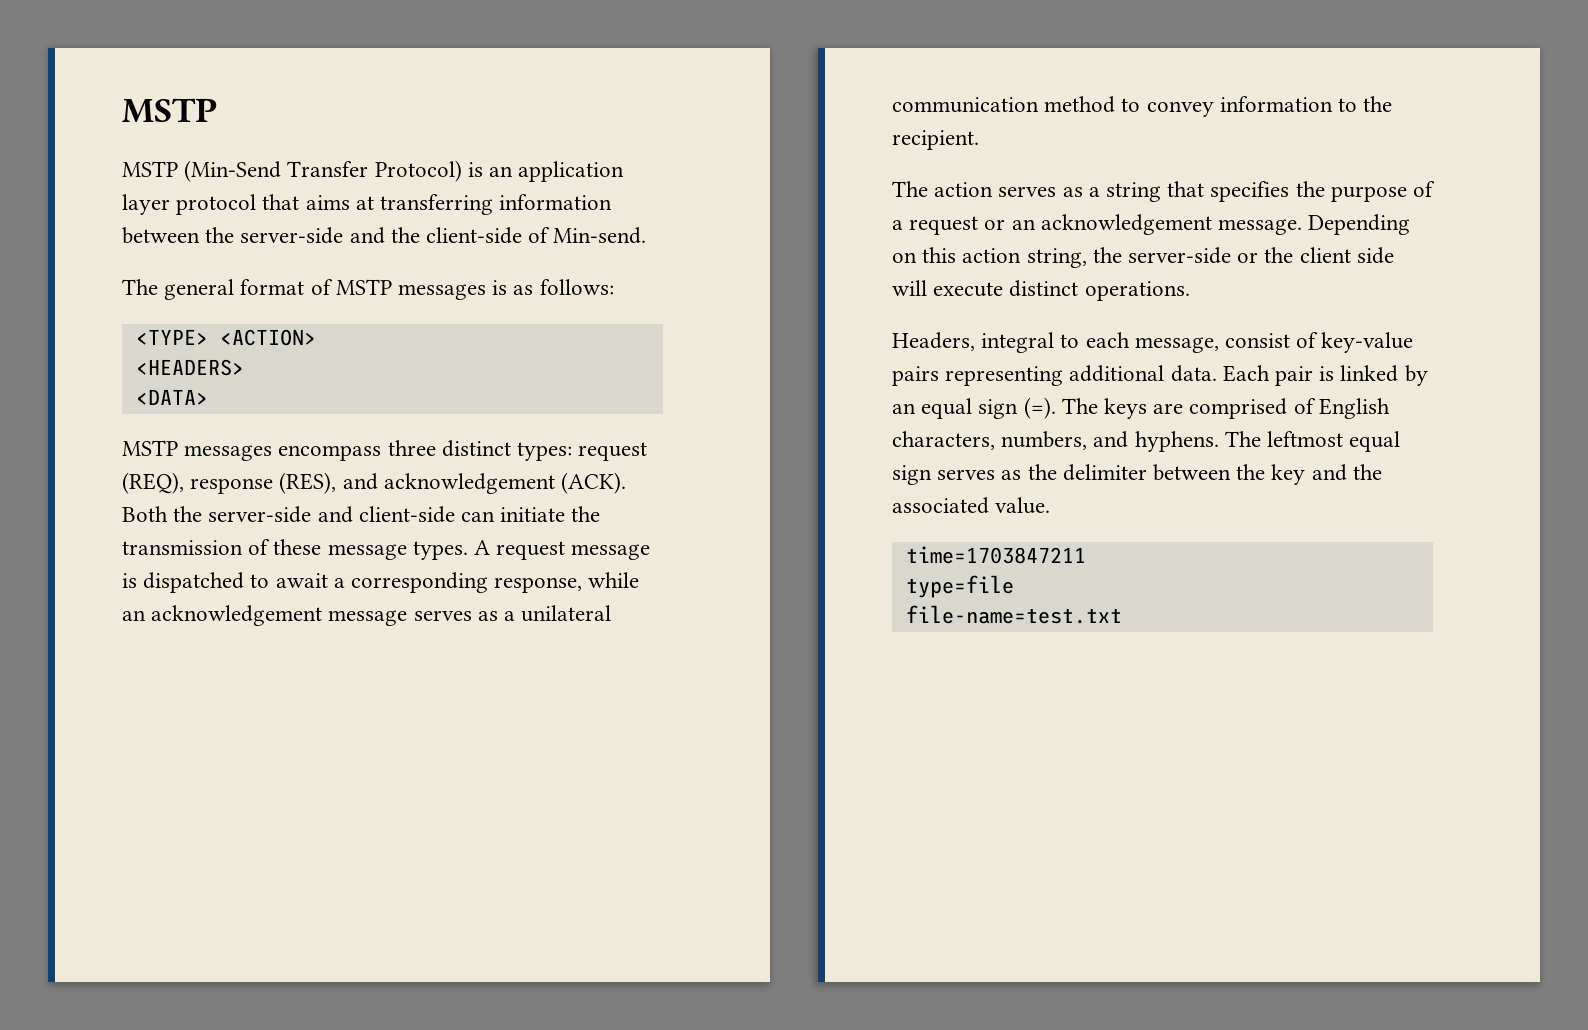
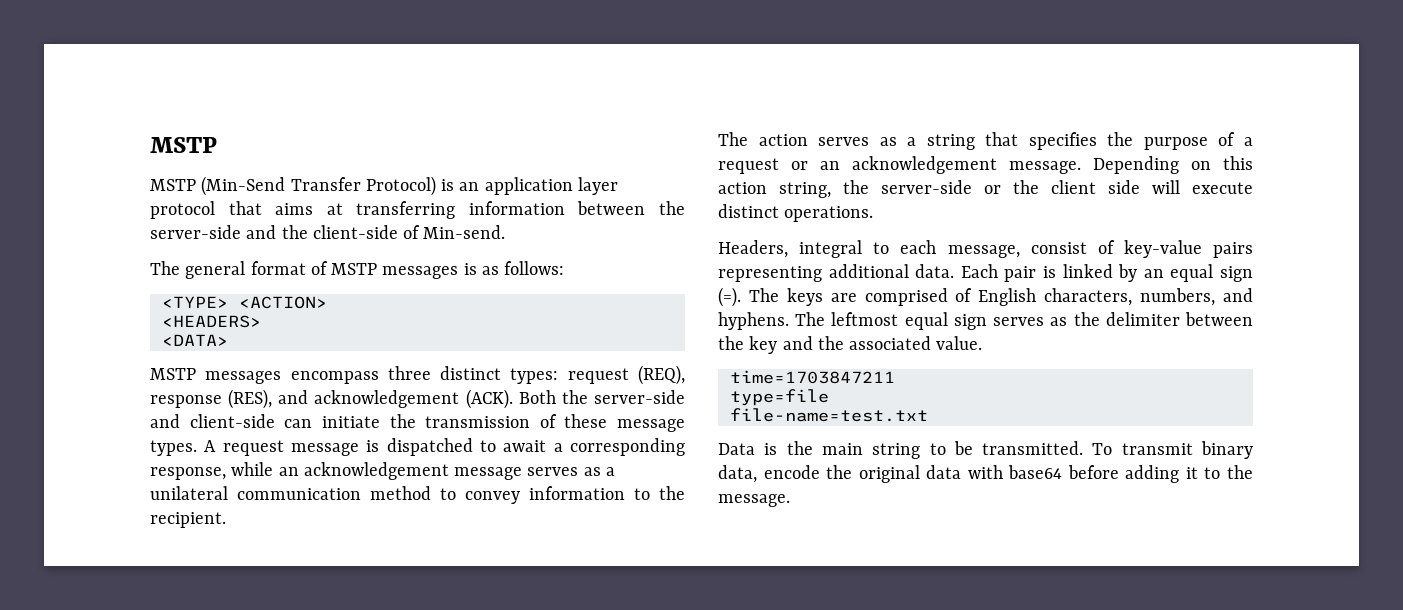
+ Data is the main string to be transmitted. To transmit binary data, encode the original data with base64 before adding it to the message.

